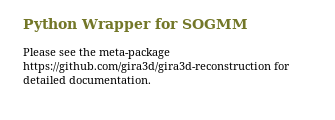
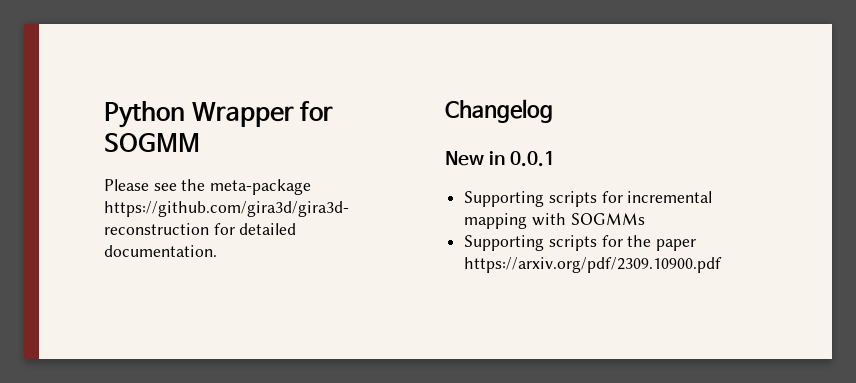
+ Changelog
+ New in 0.0.1
+ Supporting scripts for incremental mapping with SOGMMs
+ Supporting scripts for the paper https://arxiv.org/pdf/2309.10900.pdf

